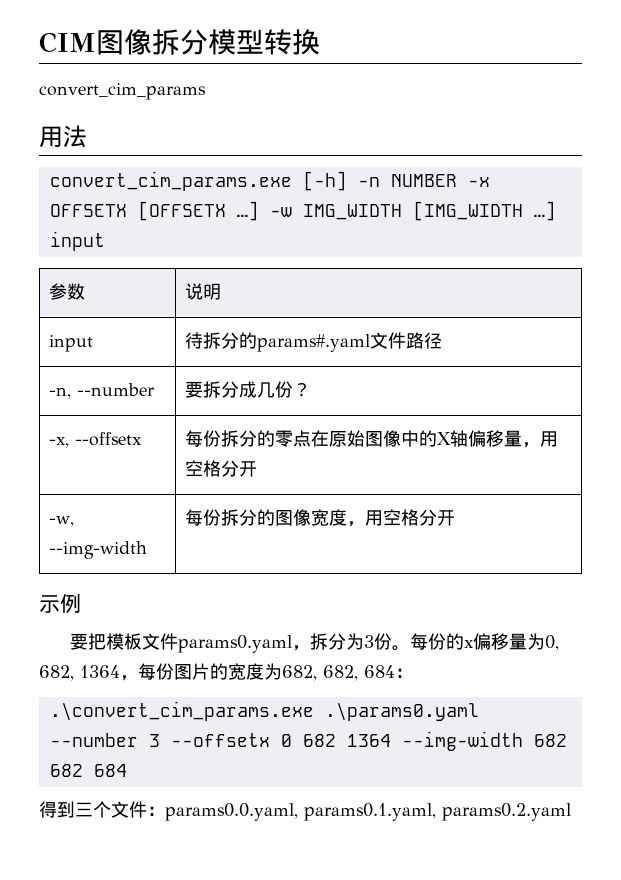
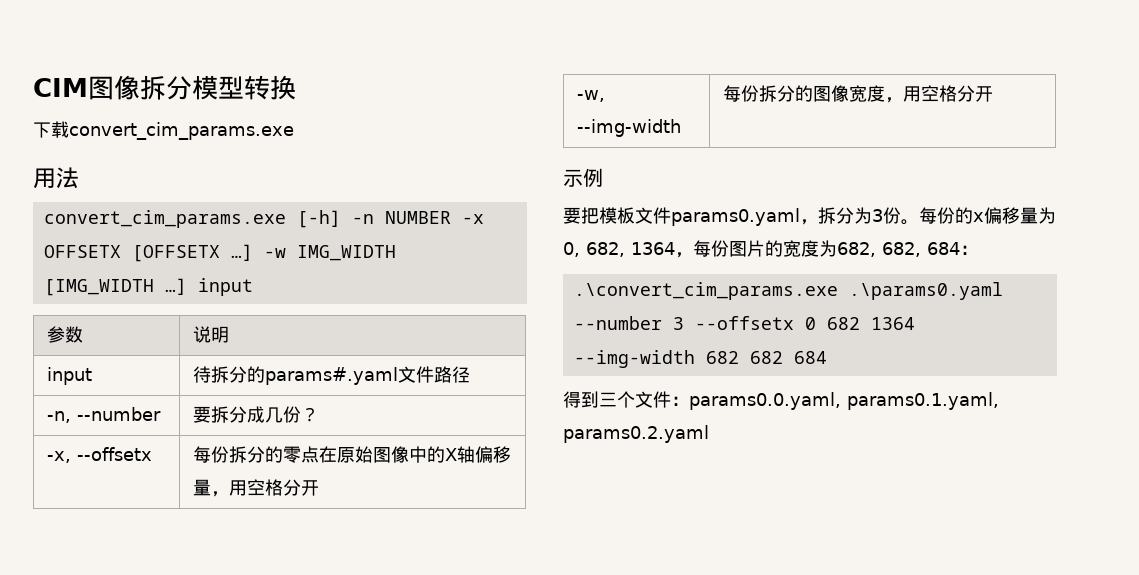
- convert_cim_params
+ 下载convert_cim_params.exe

